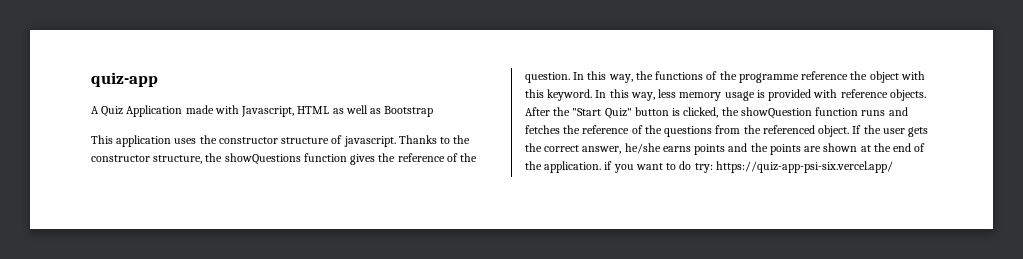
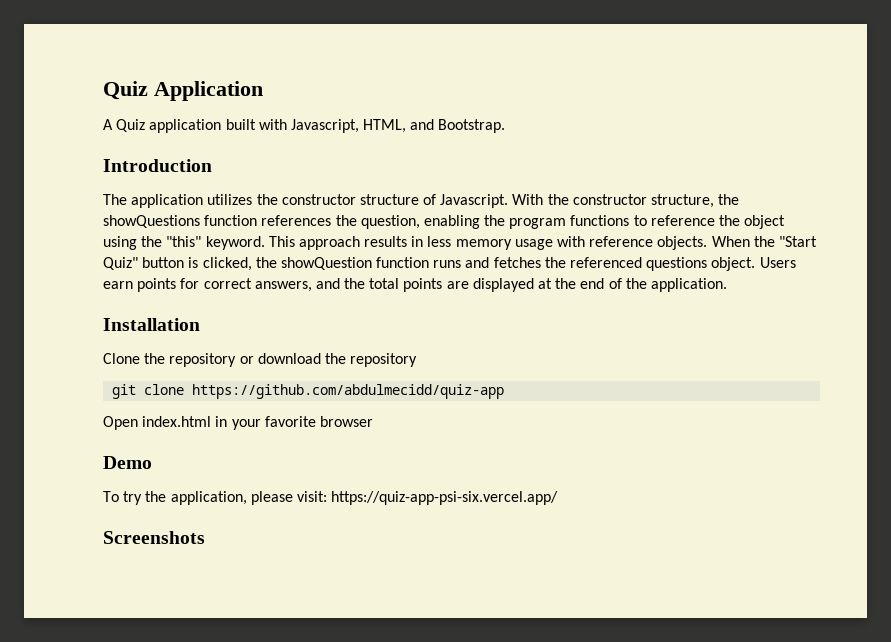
- quiz-app
+ Quiz Application
- A Quiz Application made with Javascript, HTML as well as Bootstrap
- This application uses the constructor structure of javascript. Thanks to the constructor structure, the showQuestions function gives the reference of the question. In this way, the functions of the programme reference the object with this keyword. In this way, less memory usage is provided with reference objects.
+ A Quiz application built with Javascript, HTML, and Bootstrap.
+ Introduction
+ The application utilizes the constructor structure of Javascript. With the constructor structure, the showQuestions function references the question, enabling the program functions to reference the object using the "this" keyword. This approach results in less memory usage with reference objects.
- After the "Start Quiz" button is clicked, the showQuestion function runs and fetches the reference of the questions from the referenced object. If the user gets the correct answer, he/she earns points and the points are shown at the end of the application. if you want to do try: https://quiz-app-psi-six.vercel.app/
+ When the "Start Quiz" button is clicked, the showQuestion function runs and fetches the referenced questions object. Users earn points for correct answers, and the total points are displayed at the end of the application.
+ Installation
+ Clone the repository or download the repository
+ git clone https://github.com/abdulmecidd/quiz-app
+ Open index.html in your favorite browser
+ Demo
+ To try the application, please visit: https://quiz-app-psi-six.vercel.app/
+ Screenshots

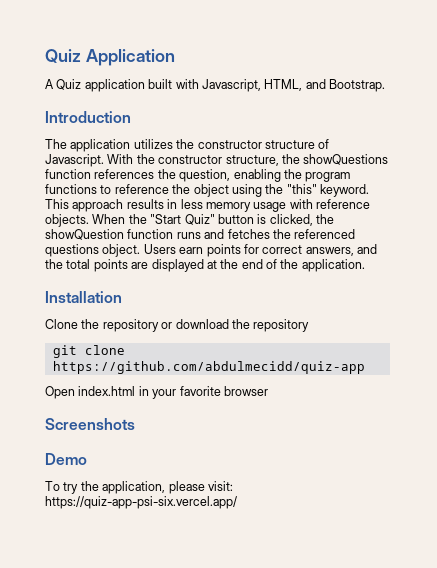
+ Screenshots
- Screenshots

